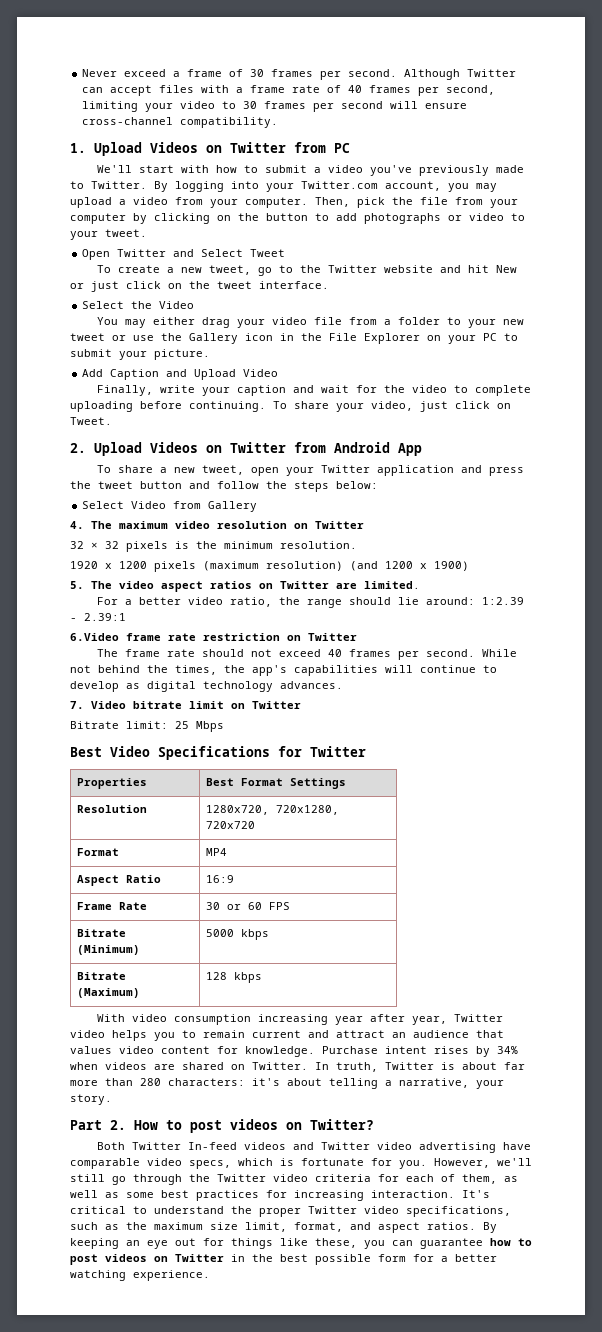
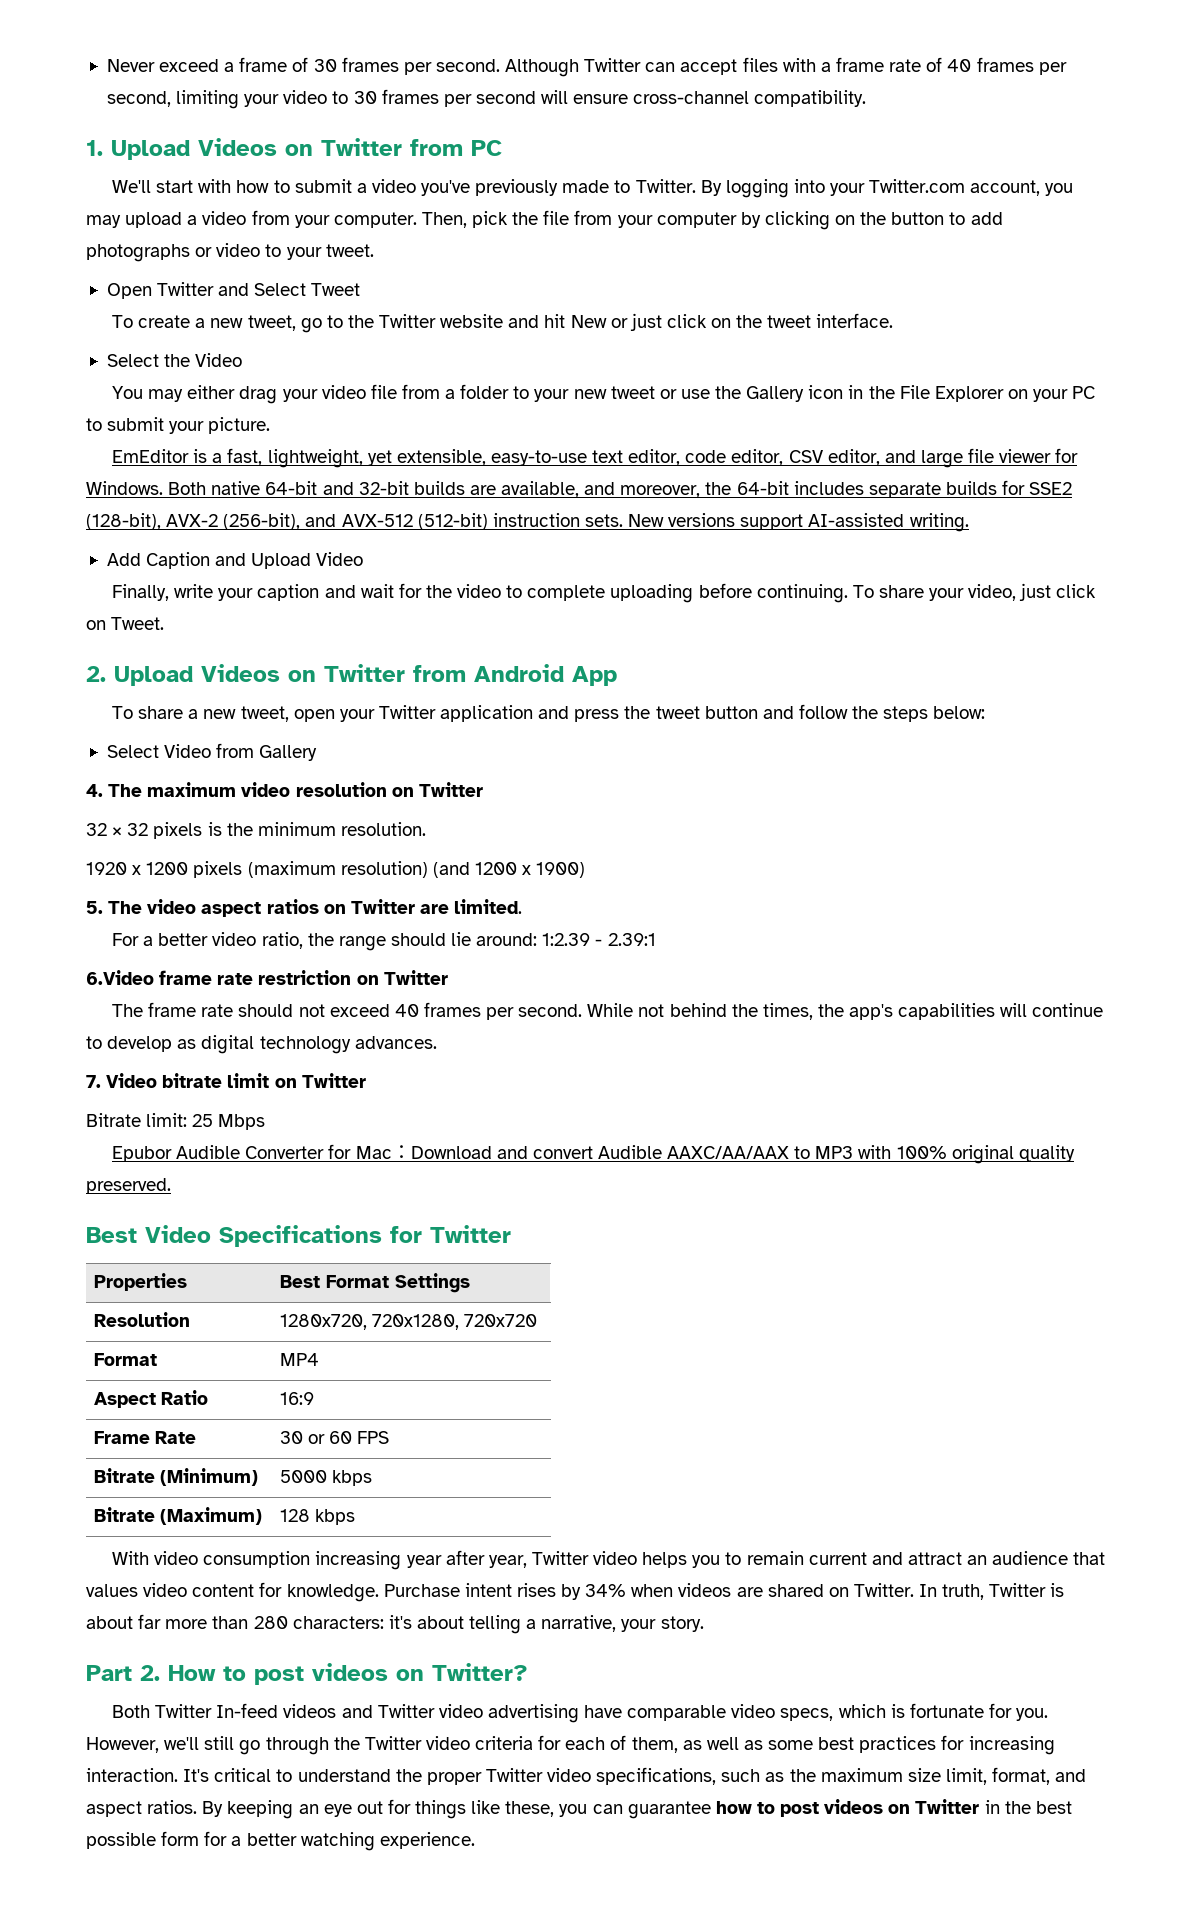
+ EmEditor is a fast, lightweight, yet extensible, easy-to-use text editor, code editor, CSV editor, and large file viewer for Windows. Both native 64-bit and 32-bit builds are available, and moreover, the 64-bit includes separate builds for SSE2 (128-bit), AVX-2 (256-bit), and AVX-512 (512-bit) instruction sets. New versions support AI-assisted writing.
+ Epubor Audible Converter for Mac：Download and convert Audible AAXC/AA/AAX to MP3 with 100% original quality preserved.

